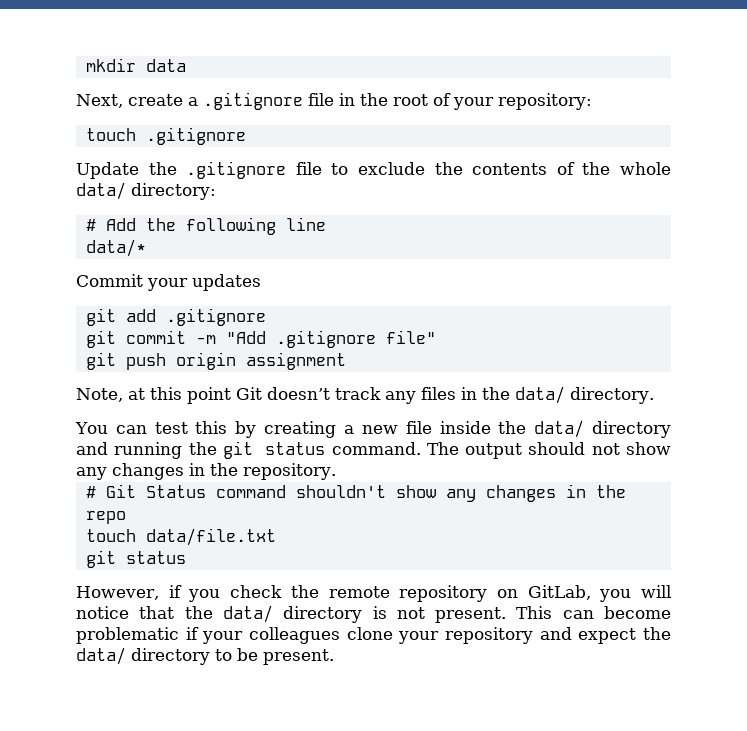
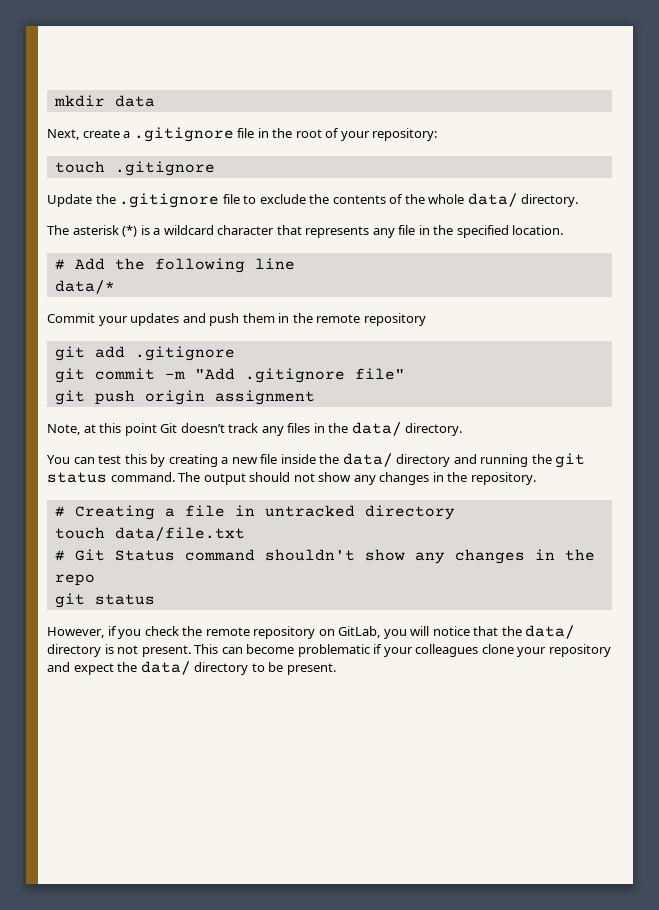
- Update the .gitignore file to exclude the contents of the whole data/ directory:
+ Update the .gitignore file to exclude the contents of the whole data/ directory.
+ The asterisk (*) is a wildcard character that represents any file in the specified location.
- Commit your updates
+ Commit your updates and push them in the remote repository
+ # Creating a file in untracked directory
+ touch data/file.txt
- touch data/file.txt

